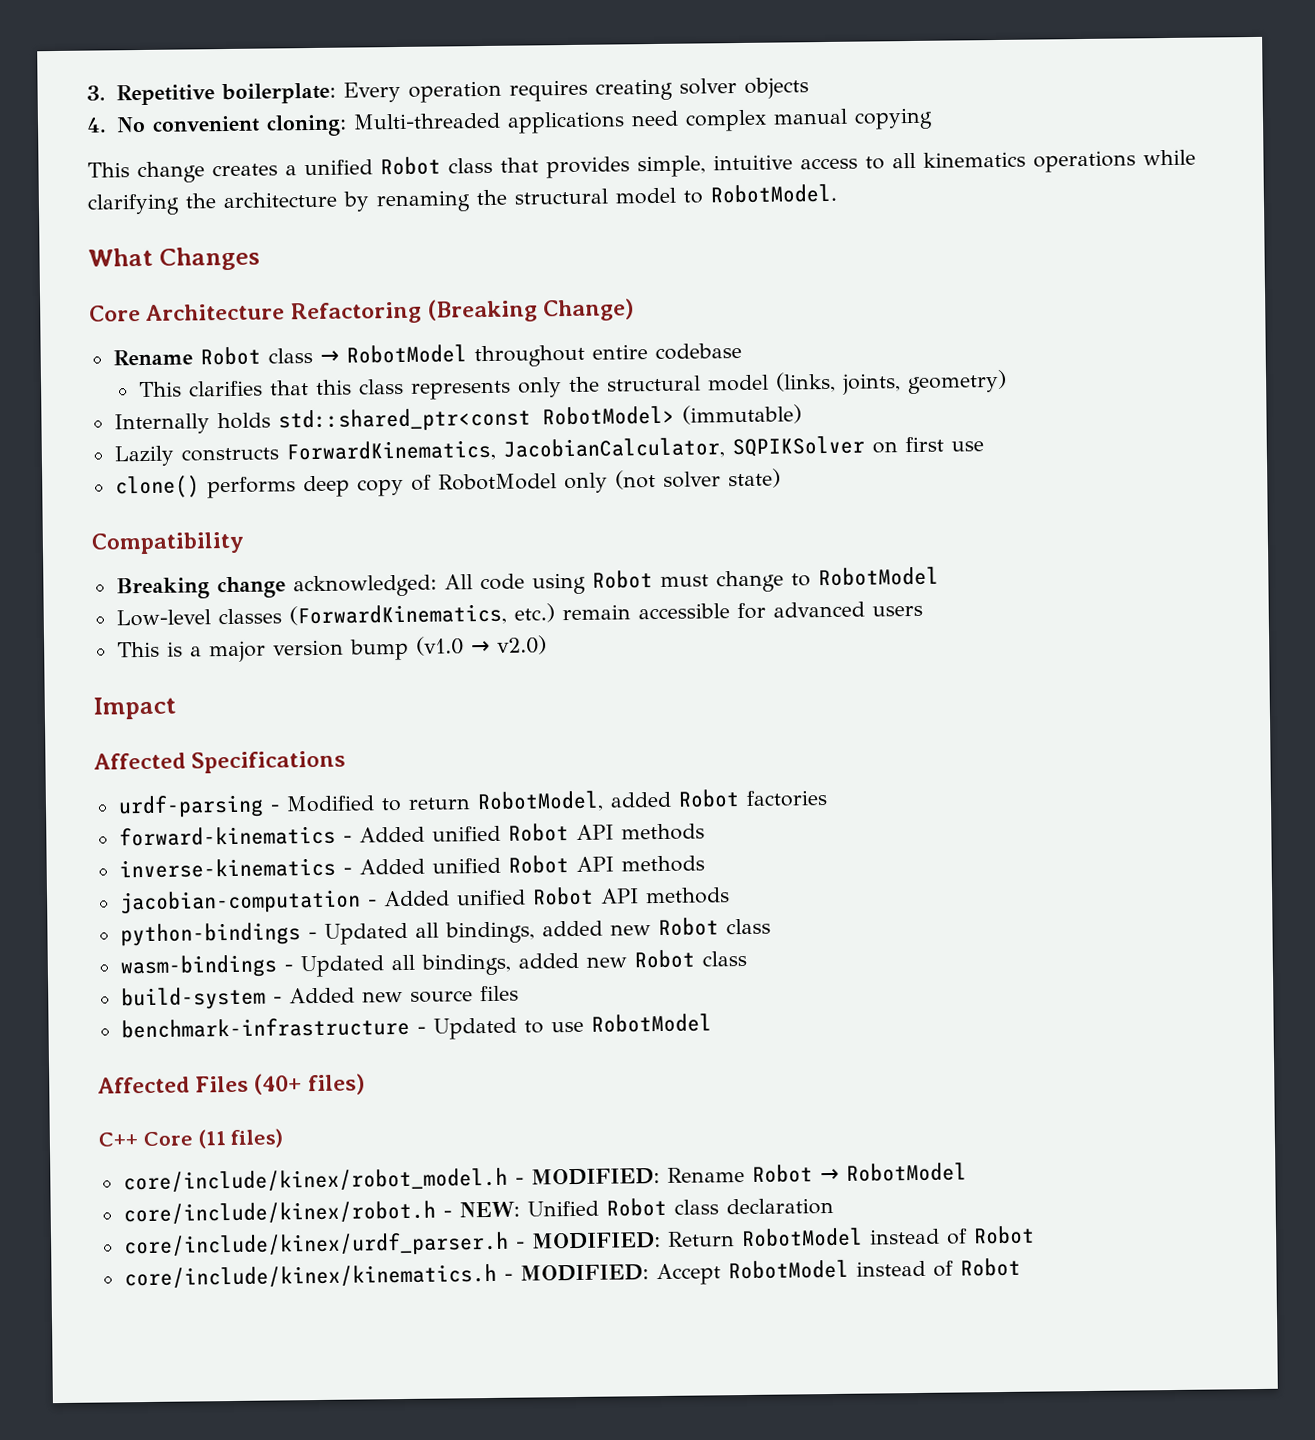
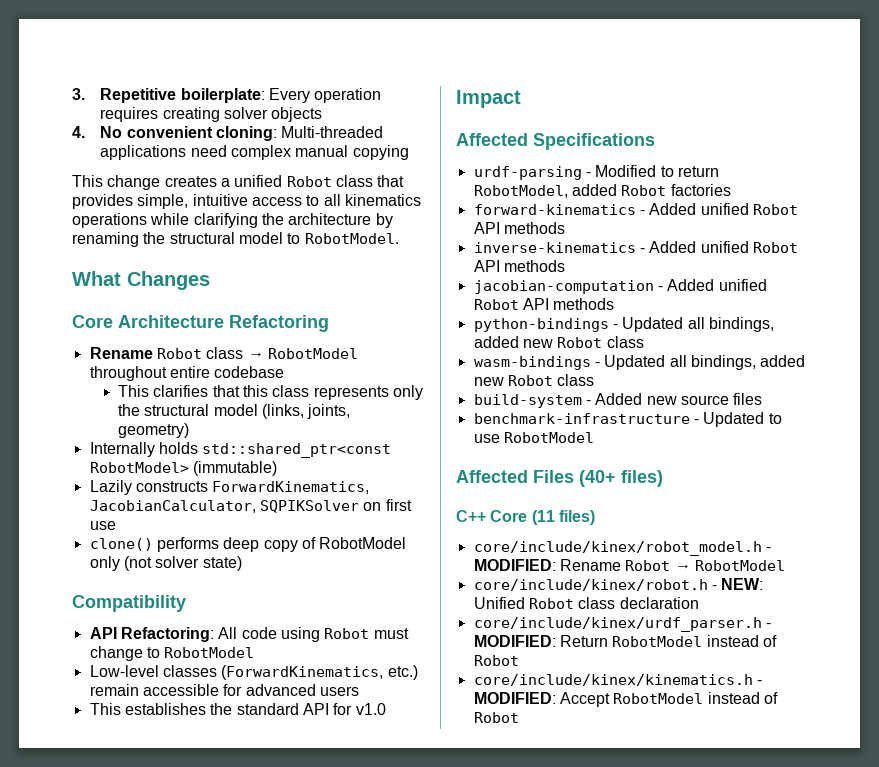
- Core Architecture Refactoring (Breaking Change)
+ Core Architecture Refactoring
- Breaking change acknowledged: All code using Robot must change to RobotModel
+ API Refactoring: All code using Robot must change to RobotModel
- This is a major version bump (v1.0 → v2.0)
+ This establishes the standard API for v1.0

